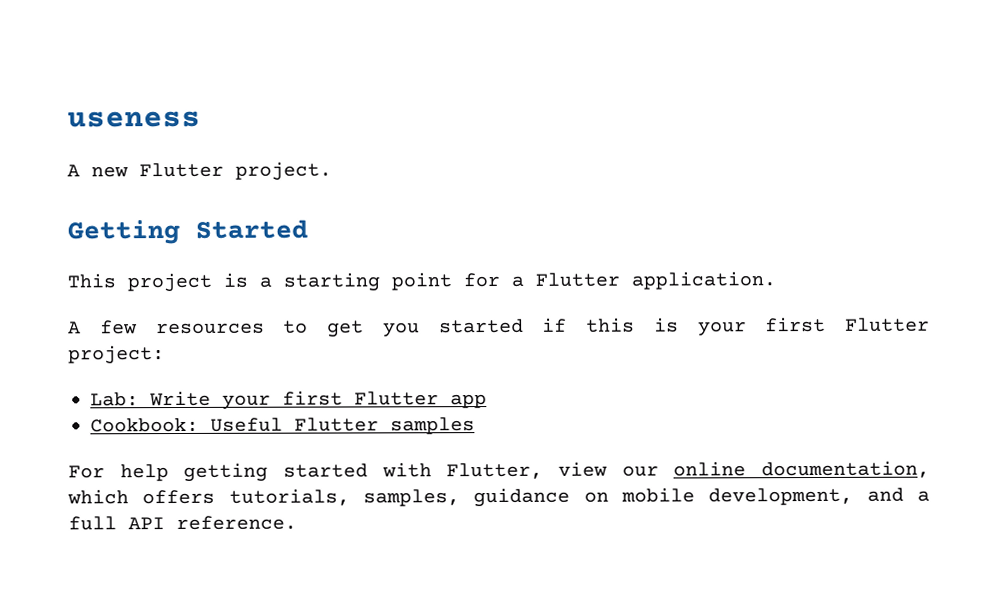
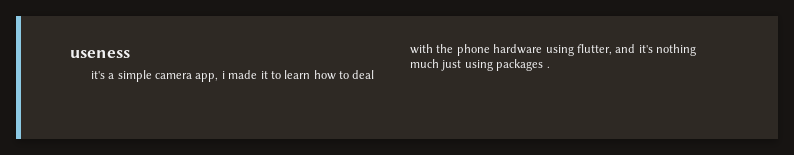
- A new Flutter project.
- Getting Started
- This project is a starting point for a Flutter application.
- A few resources to get you started if this is your first Flutter project:
- Lab: Write your first Flutter app
- Cookbook: Useful Flutter samples
- For help getting started with Flutter, view our online documentation, which offers tutorials, samples, guidance on mobile development, and a full API reference.
+ it's a simple camera app, i made it to learn how to deal with the phone hardware using flutter, and it's nothing much just using packages .

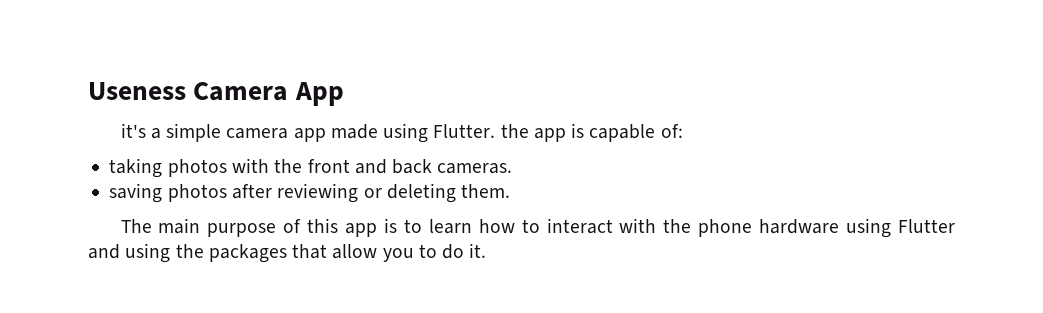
- useness
+ Useness Camera App
- it's a simple camera app, i made it to learn how to deal with the phone hardware using flutter, and it's nothing much just using packages .
+ it's a simple camera app made using Flutter. the app is capable of:
+ taking photos with the front and back cameras.
+ saving photos after reviewing or deleting them.
+ The main purpose of this app is to learn how to interact with the phone hardware using Flutter and using the packages that allow you to do it.

